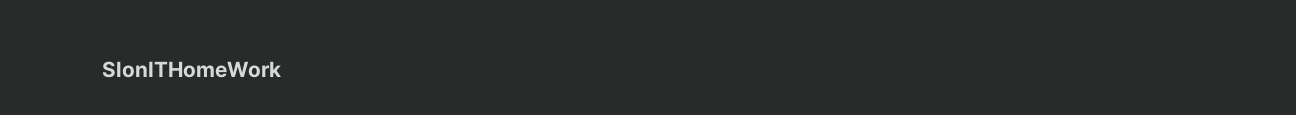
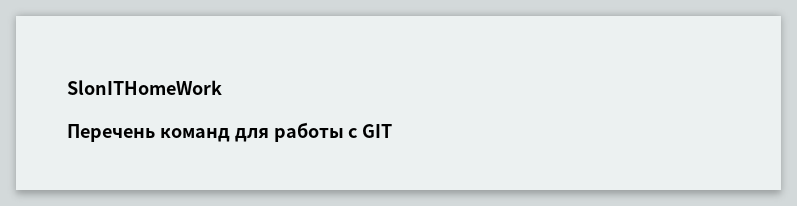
+ Перечень команд для работы с GIT

